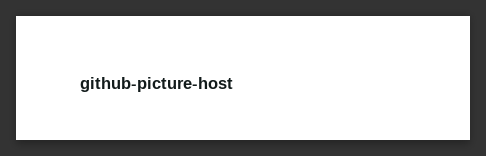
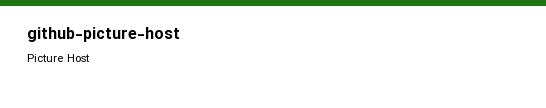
+ Picture Host

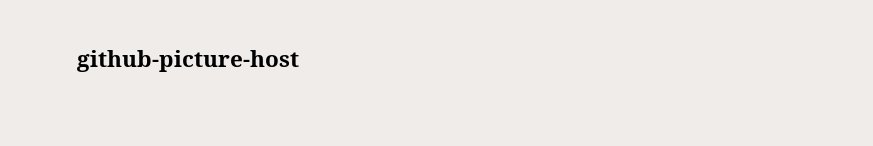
- Picture Host

